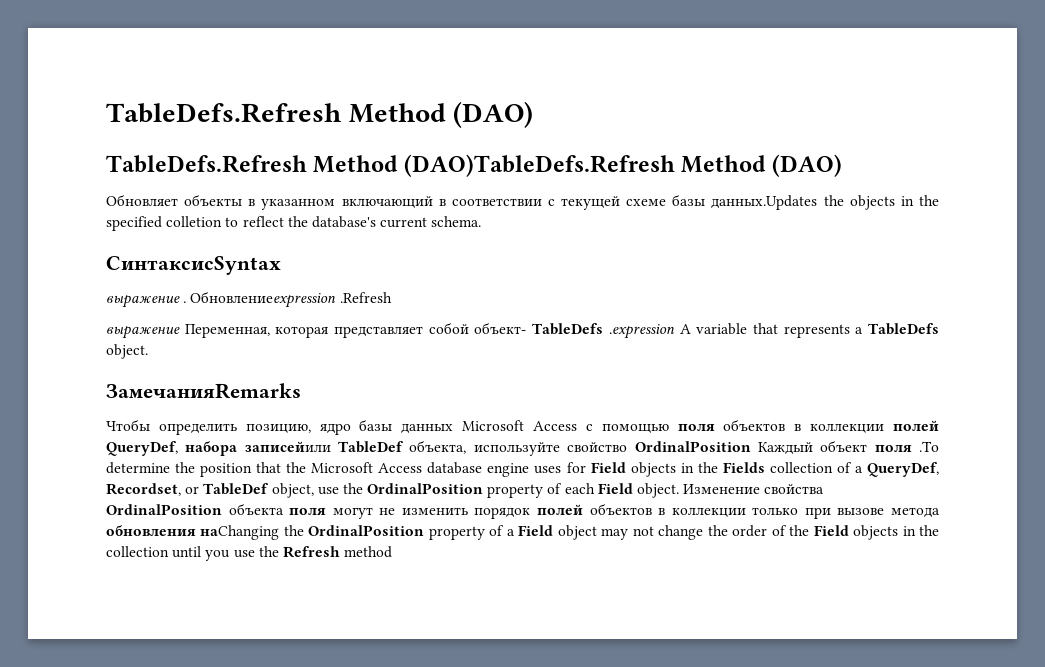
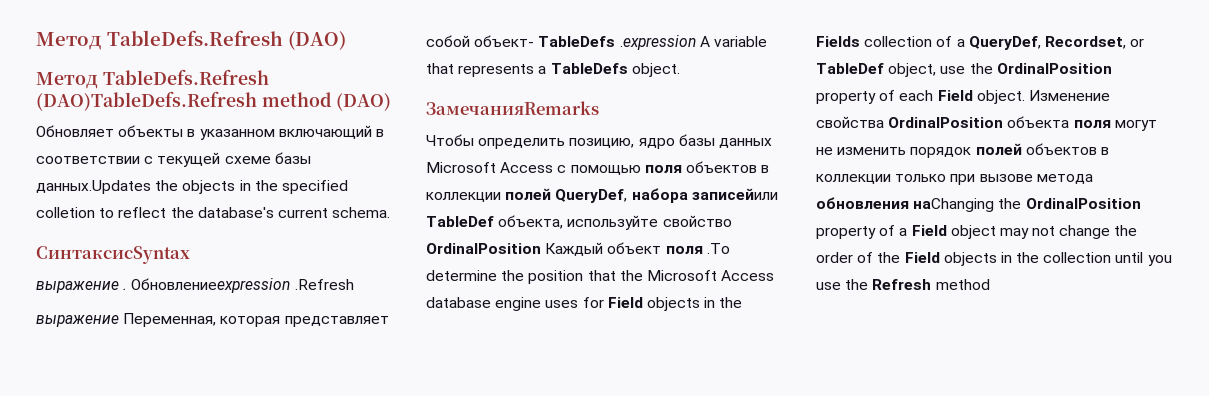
- TableDefs.Refresh Method (DAO)
- TableDefs.Refresh Method (DAO)TableDefs.Refresh Method (DAO)
+ Метод TableDefs.Refresh (DAO)
+ Метод TableDefs.Refresh (DAO)TableDefs.Refresh method (DAO)

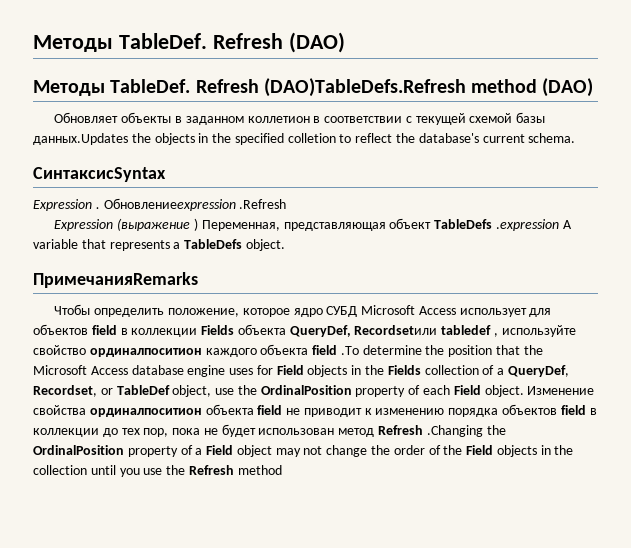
- Метод TableDefs.Refresh (DAO)
- Метод TableDefs.Refresh (DAO)TableDefs.Refresh method (DAO)
+ Методы TableDef. Refresh (DAO)
+ Методы TableDef. Refresh (DAO)TableDefs.Refresh method (DAO)
- Обновляет объекты в указанном включающий в соответствии с текущей схеме базы данных.Updates the objects in the specified colletion to reflect the database's current schema.
+ Обновляет объекты в заданном коллетион в соответствии с текущей схемой базы данных.Updates the objects in the specified colletion to reflect the database's current schema.
- выражение .
+ Expression .
- выражение Переменная, которая представляет собой объект- TableDefs .expression A variable that represents a TableDefs object.
+ Expression (выражение ) Переменная, представляющая объект TableDefs .expression A variable that represents a TableDefs object.
- ЗамечанияRemarks
+ ПримечанияRemarks
- Чтобы определить позицию, ядро базы данных Microsoft Access с помощью поля объектов в коллекции полей QueryDef, набора записейили TableDef объекта, используйте свойство OrdinalPosition Каждый объект поля .To determine the position that the Microsoft Access database engine uses for Field objects in the Fields collection of a QueryDef, Recordset, or TableDef object, use the OrdinalPosition property of each Field object.
+ Чтобы определить положение, которое ядро СУБД Microsoft Access использует для объектов field в коллекции Fields объекта QueryDef, Recordsetили tabledef , используйте свойство ординалпоситион каждого объекта field .To determine the position that the Microsoft Access database engine uses for Field objects in the Fields collection of a QueryDef, Recordset, or TableDef object, use the OrdinalPosition property of each Field object.
- Изменение свойства OrdinalPosition объекта поля могут не изменить порядок полей объектов в коллекции только при вызове метода обновления наChanging the OrdinalPosition property of a Field object may not change the order of the Field objects in the collection until you use the Refresh method
+ Изменение свойства ординалпоситион объекта field не приводит к изменению порядка объектов field в коллекции до тех пор, пока не будет использован метод Refresh .Changing the OrdinalPosition property of a Field object may not change the order of the Field objects in the collection until you use the Refresh method

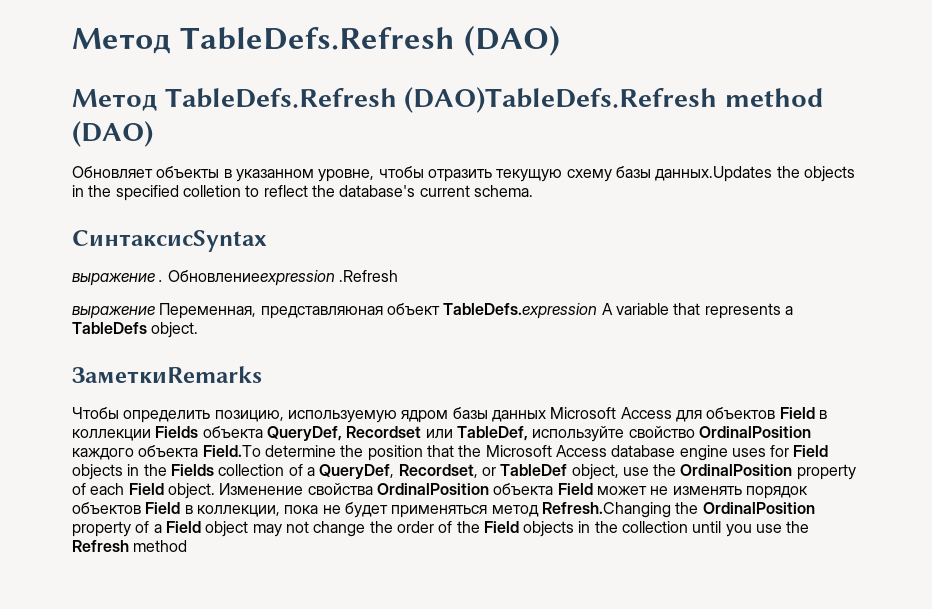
- Методы TableDef. Refresh (DAO)
- Методы TableDef. Refresh (DAO)TableDefs.Refresh method (DAO)
+ Метод TableDefs.Refresh (DAO)
+ Метод TableDefs.Refresh (DAO)TableDefs.Refresh method (DAO)
- Обновляет объекты в заданном коллетион в соответствии с текущей схемой базы данных.Updates the objects in the specified colletion to reflect the database's current schema.
+ Обновляет объекты в указанном уровне, чтобы отразить текущую схему базы данных.Updates the objects in the specified colletion to reflect the database's current schema.
- Expression .
+ выражение .
- Expression (выражение ) Переменная, представляющая объект TableDefs .expression A variable that represents a TableDefs object.
+ выражение Переменная, представляюная объект TableDefs.expression A variable that represents a TableDefs object.
- ПримечанияRemarks
+ ЗаметкиRemarks
- Чтобы определить положение, которое ядро СУБД Microsoft Access использует для объектов field в коллекции Fields объекта QueryDef, Recordsetили tabledef , используйте свойство ординалпоситион каждого объекта field .To determine the position that the Microsoft Access database engine uses for Field objects in the Fields collection of a QueryDef, Recordset, or TableDef object, use the OrdinalPosition property of each Field object.
+ Чтобы определить позицию, используемую ядром базы данных Microsoft Access для объектов Field в коллекции Fields объекта QueryDef, Recordset или TableDef, используйте свойство OrdinalPosition каждого объекта Field.To determine the position that the Microsoft Access database engine uses for Field objects in the Fields collection of a QueryDef, Recordset, or TableDef object, use the OrdinalPosition property of each Field object.
- Изменение свойства ординалпоситион объекта field не приводит к изменению порядка объектов field в коллекции до тех пор, пока не будет использован метод Refresh .Changing the OrdinalPosition property of a Field object may not change the order of the Field objects in the collection until you use the Refresh method
+ Изменение свойства OrdinalPosition объекта Field может не изменять порядок объектов Field в коллекции, пока не будет применяться метод Refresh.Changing the OrdinalPosition property of a Field object may not change the order of the Field objects in the collection until you use the Refresh method

